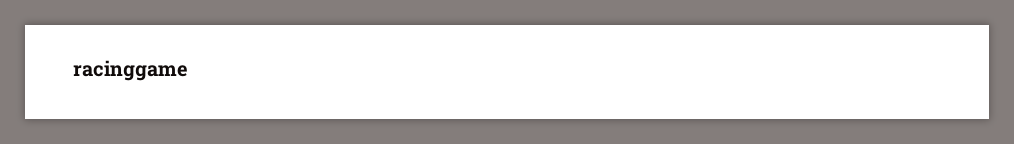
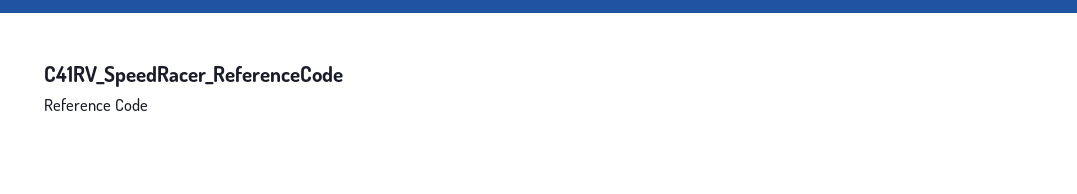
- racinggame
+ C41RV_SpeedRacer_ReferenceCode
+ Reference Code

